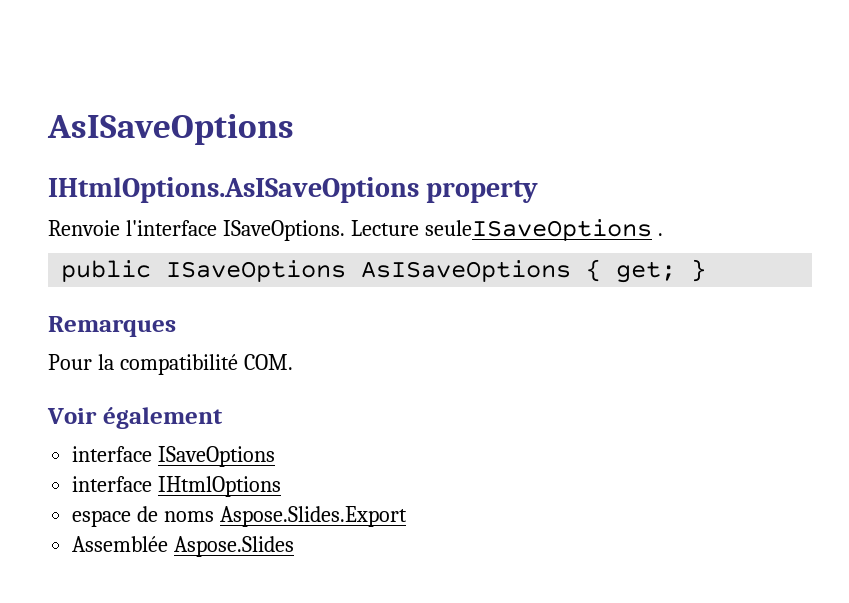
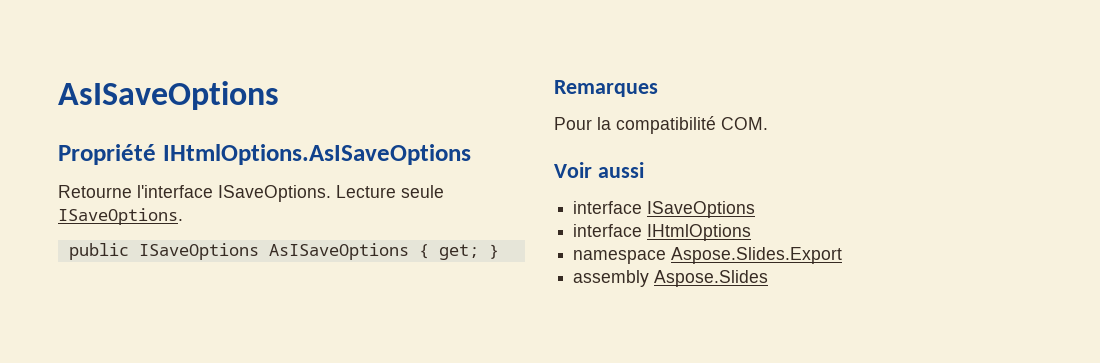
- IHtmlOptions.AsISaveOptions property
- Renvoie l'interface ISaveOptions.
+ Propriété IHtmlOptions.AsISaveOptions
+ Retourne l'interface ISaveOptions.
- Lecture seuleISaveOptions .
+ Lecture seule ISaveOptions.
- Voir également
+ Voir aussi
- espace de noms Aspose.Slides.Export
+ namespace Aspose.Slides.Export
- Assemblée Aspose.Slides
+ assembly Aspose.Slides

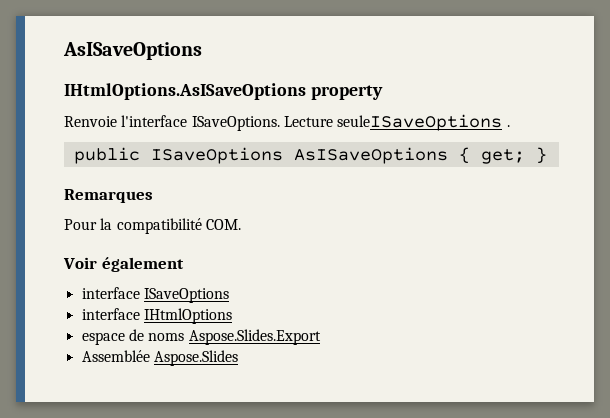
- Propriété IHtmlOptions.AsISaveOptions
- Retourne l'interface ISaveOptions.
+ IHtmlOptions.AsISaveOptions property
+ Renvoie l'interface ISaveOptions.
- Lecture seule ISaveOptions.
+ Lecture seuleISaveOptions .
- Voir aussi
+ Voir également
- namespace Aspose.Slides.Export
+ espace de noms Aspose.Slides.Export
- assembly Aspose.Slides
+ Assemblée Aspose.Slides

